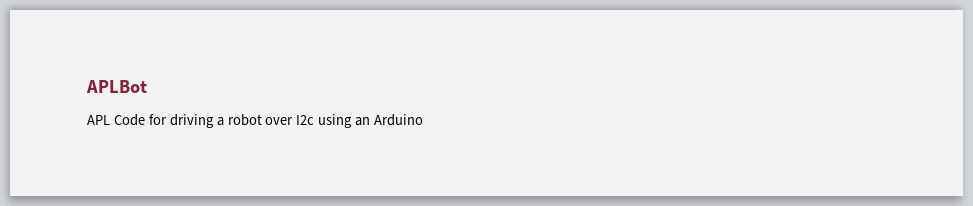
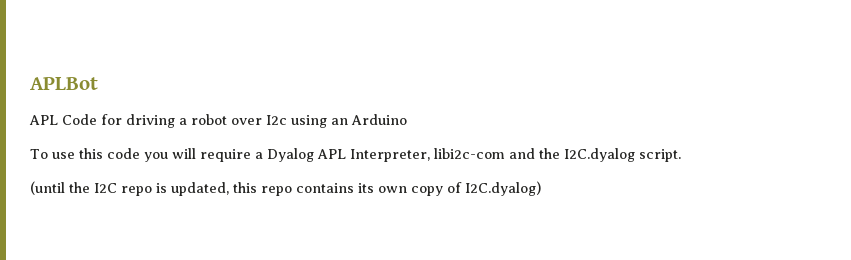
+ To use this code you will require a Dyalog APL Interpreter, libi2c-com and the I2C.dyalog script.
+ (until the I2C repo is updated, this repo contains its own copy of I2C.dyalog)

